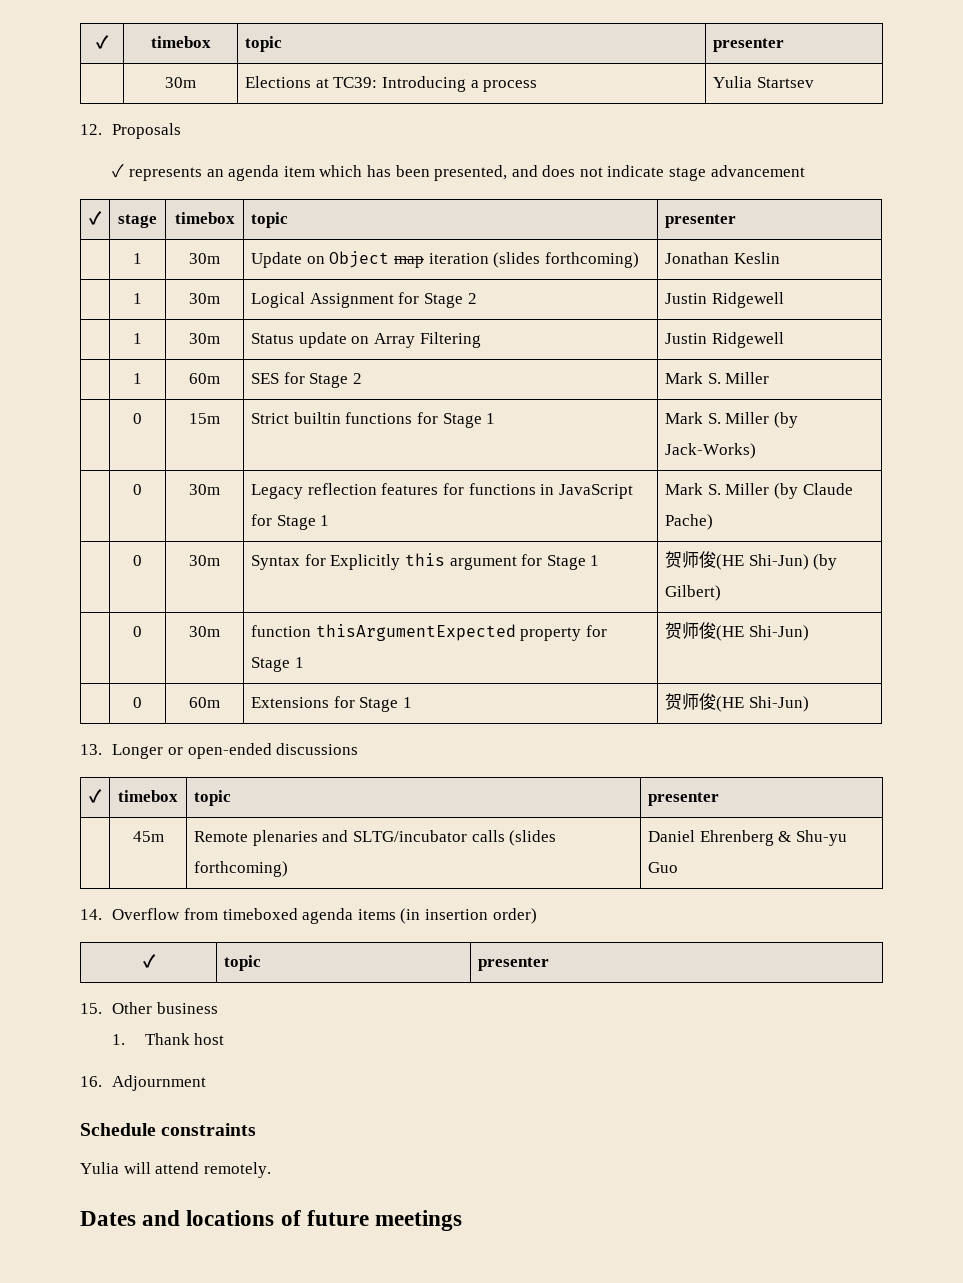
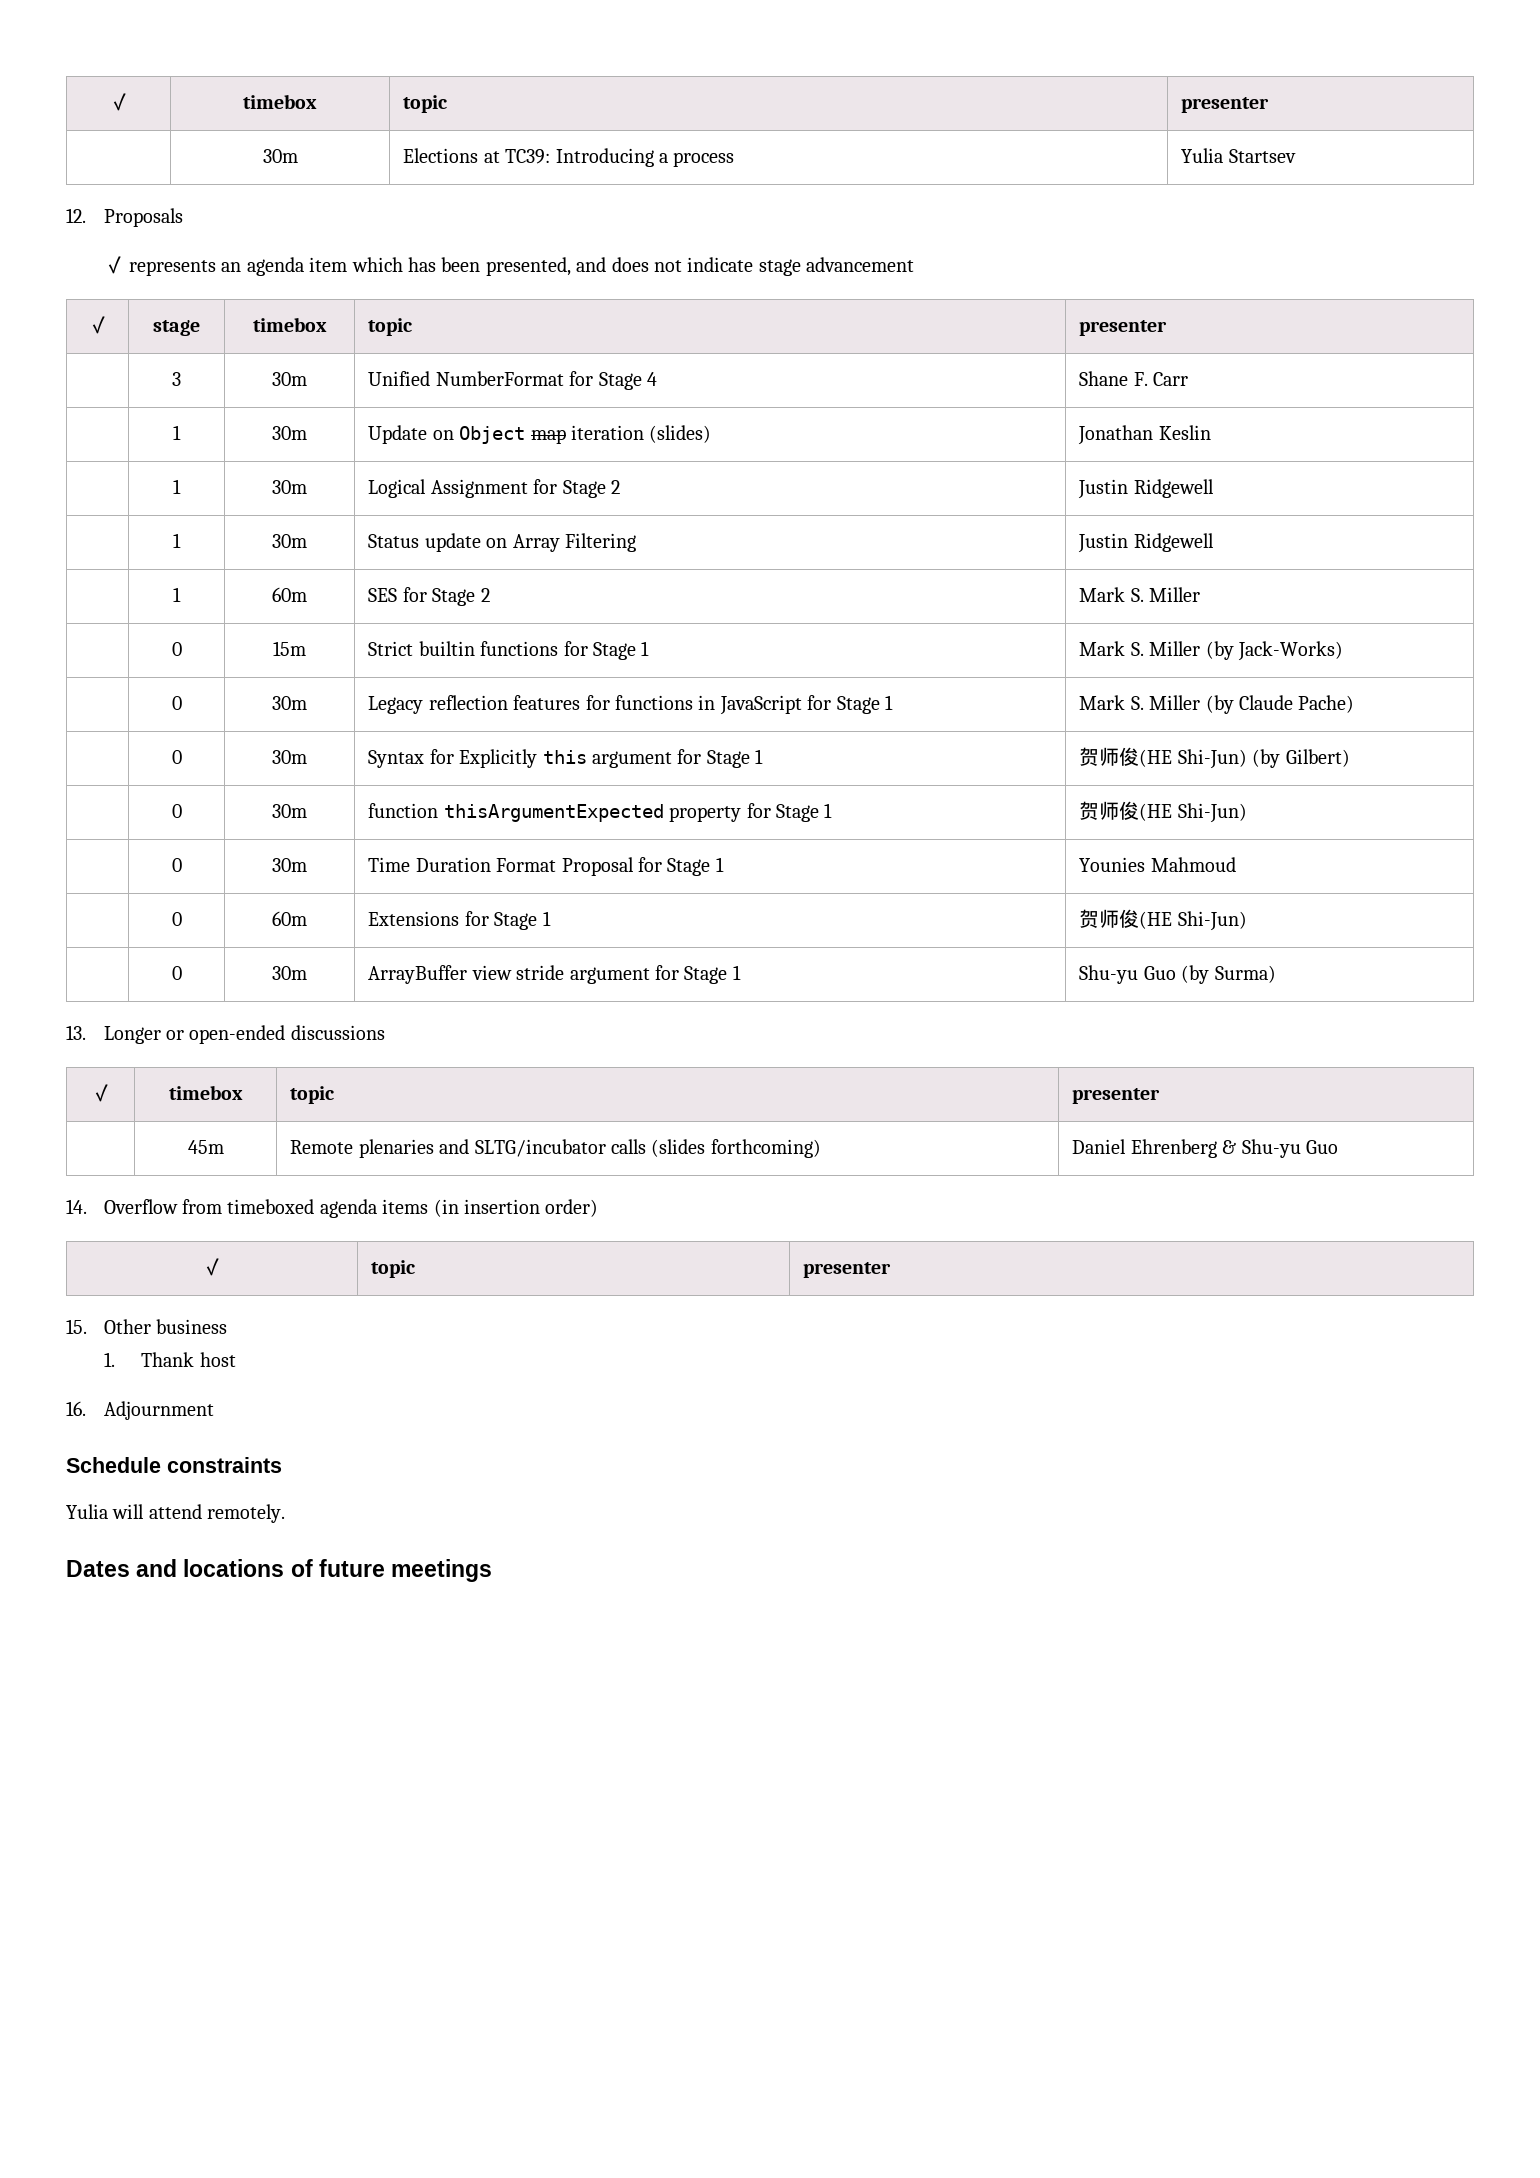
+ | 3 | 30m | Unified NumberFormat for Stage 4 | Shane F. Carr
- | 1 | 30m | Update on Object map iteration (slides forthcoming) | Jonathan Keslin
+ | 1 | 30m | Update on Object map iteration (slides) | Jonathan Keslin
+ | 0 | 30m | Time Duration Format Proposal for Stage 1 | Younies Mahmoud
+ | 0 | 30m | ArrayBuffer view stride argument for Stage 1 | Shu-yu Guo (by Surma)

